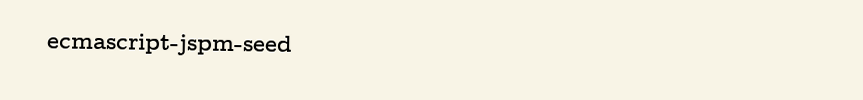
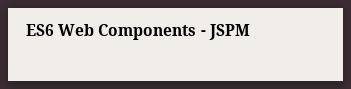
- ecmascript-jspm-seed
+ ES6 Web Components - JSPM

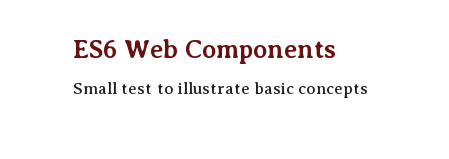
- ES6 Web Components - JSPM
+ ES6 Web Components
+ Small test to illustrate basic concepts

